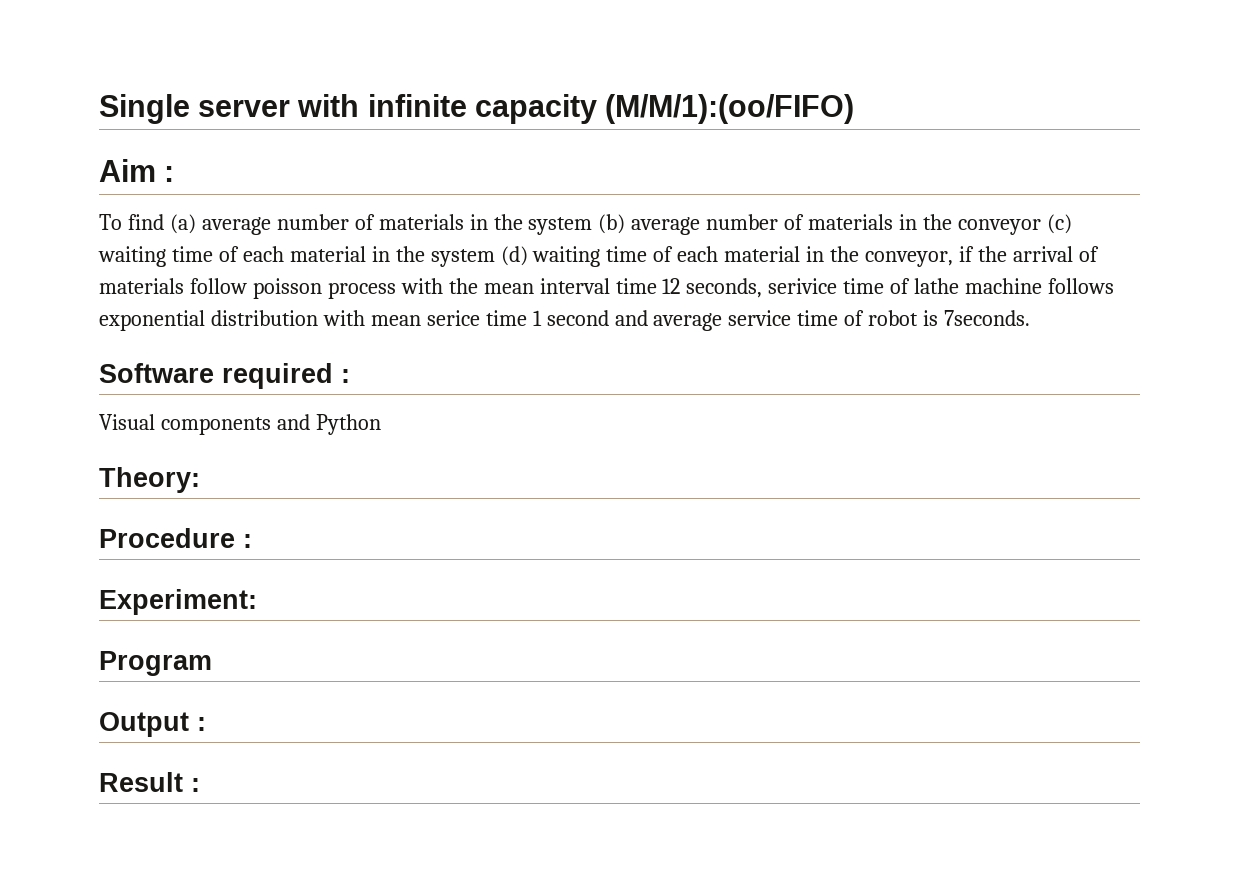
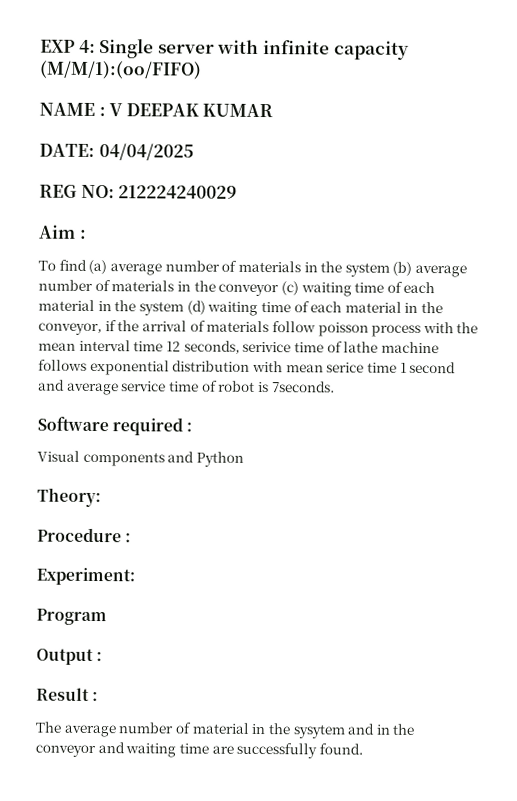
- Single server with infinite capacity (M/M/1):(oo/FIFO)
+ EXP 4: Single server with infinite capacity (M/M/1):(oo/FIFO)
+ NAME : V DEEPAK KUMAR
+ DATE: 04/04/2025
+ REG NO: 212224240029
+ The average number of material in the sysytem and in the conveyor and waiting time are successfully found.

